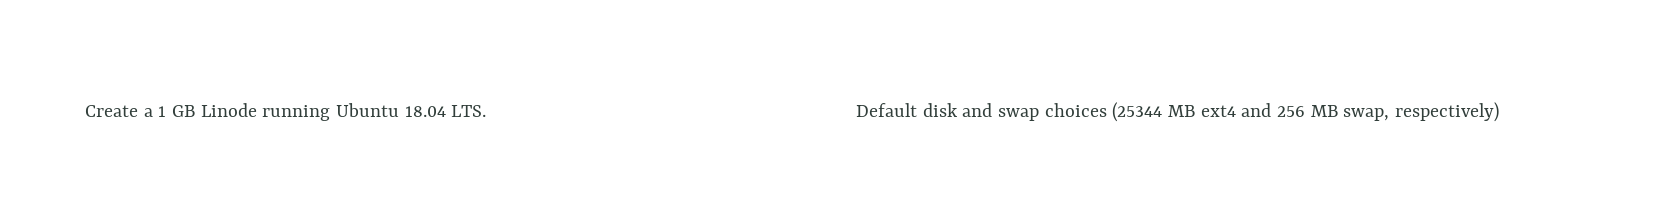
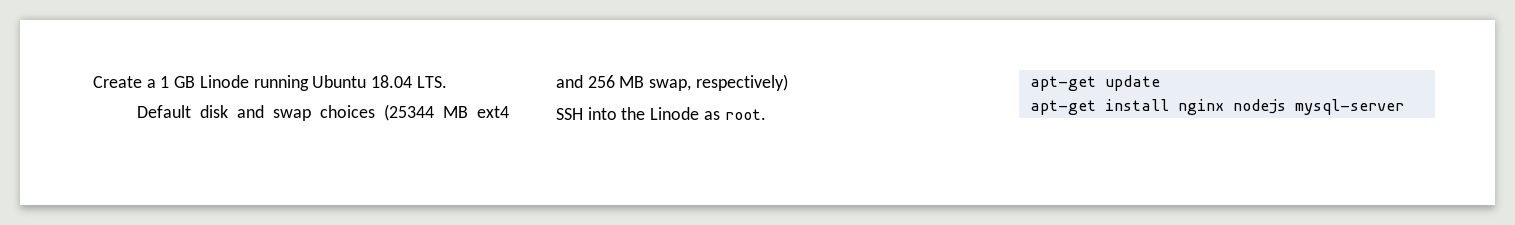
+ SSH into the Linode as root.
+ apt-get update
+ apt-get install nginx nodejs mysql-server

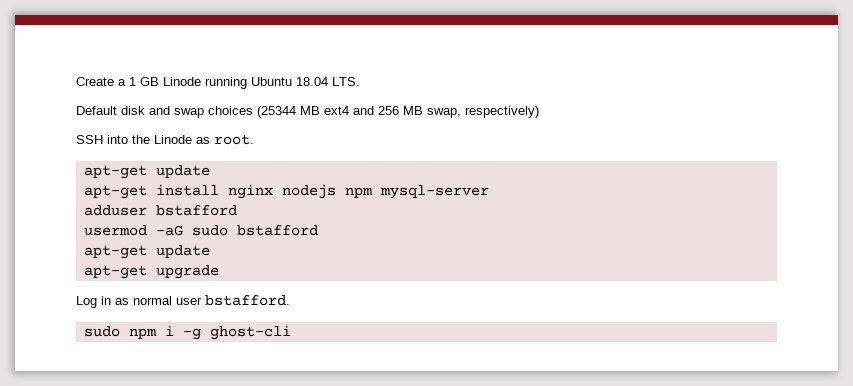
- apt-get install nginx nodejs mysql-server
+ apt-get install nginx nodejs npm mysql-server
+ adduser bstafford
+ usermod -aG sudo bstafford
+ apt-get update
+ apt-get upgrade
+ Log in as normal user bstafford.
+ sudo npm i -g ghost-cli

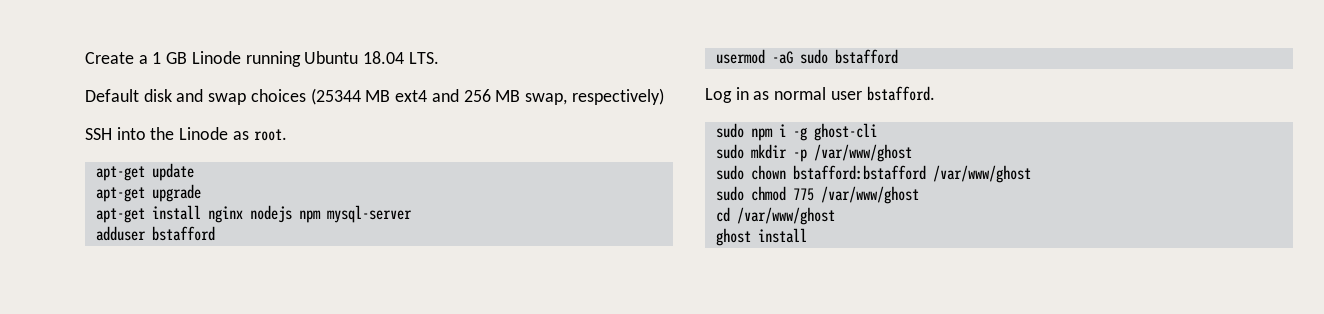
+ apt-get upgrade
  usermod -aG sudo bstafford
- apt-get update
- apt-get upgrade
+ sudo mkdir -p /var/www/ghost
+ sudo chown bstafford:bstafford /var/www/ghost
+ sudo chmod 775 /var/www/ghost
+ cd /var/www/ghost
+ ghost install

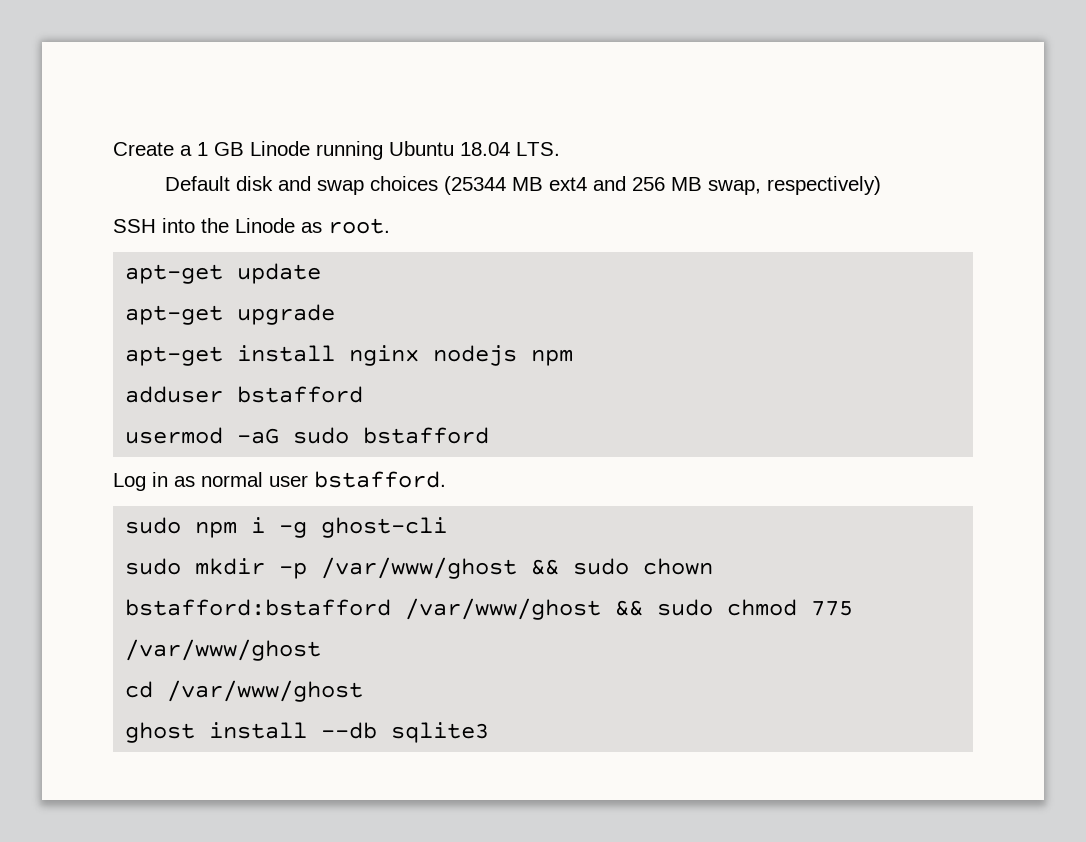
- apt-get install nginx nodejs npm mysql-server
+ apt-get install nginx nodejs npm
- sudo mkdir -p /var/www/ghost
- sudo chown bstafford:bstafford /var/www/ghost
- sudo chmod 775 /var/www/ghost
+ sudo mkdir -p /var/www/ghost && sudo chown bstafford:bstafford /var/www/ghost && sudo chmod 775 /var/www/ghost
- ghost install
+ ghost install --db sqlite3

